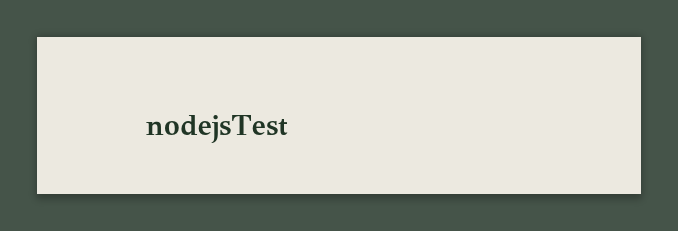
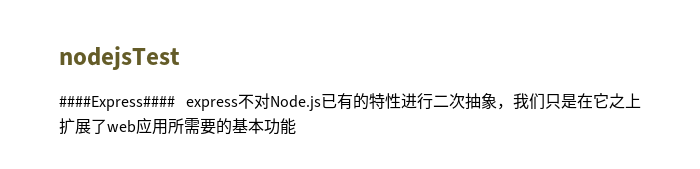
+ ####Express#### express不对Node.js已有的特性进行二次抽象，我们只是在它之上扩展了web应用所需要的基本功能

